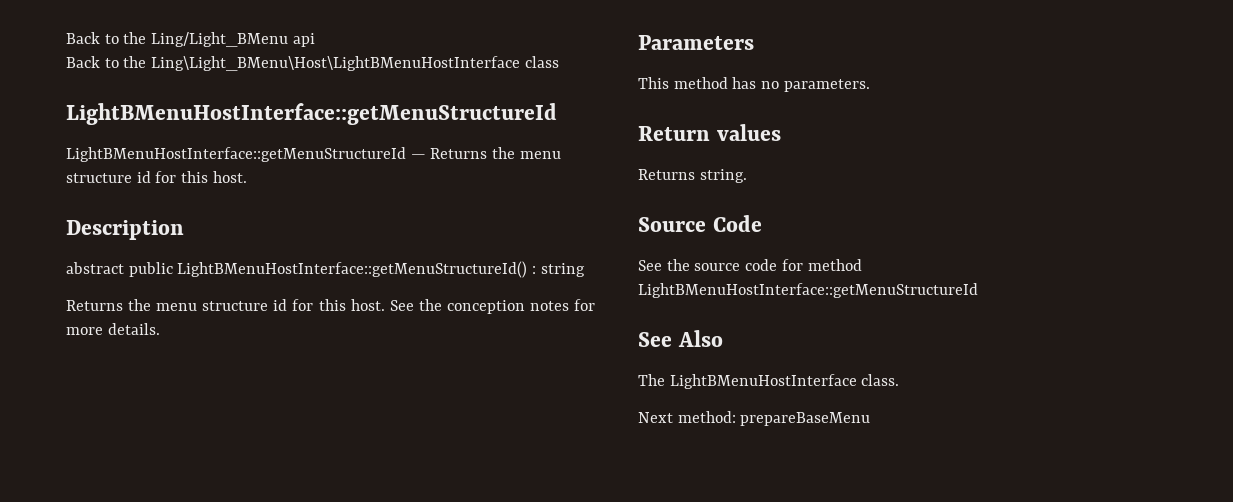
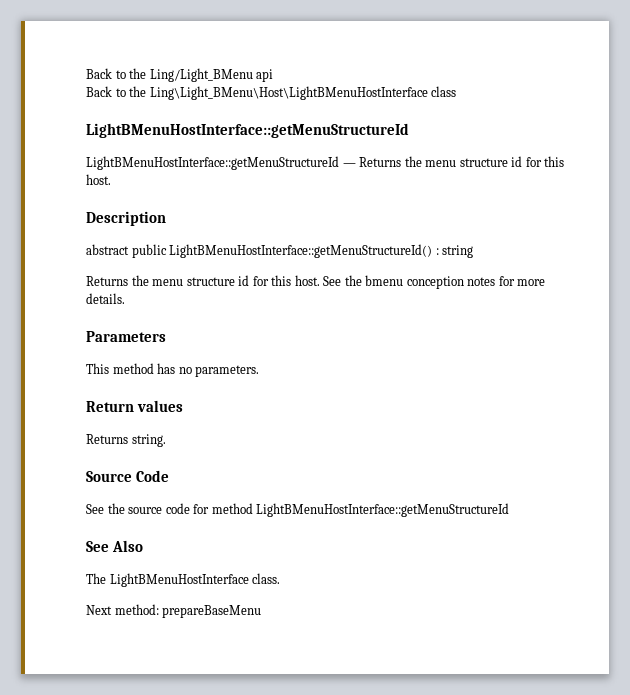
- See the conception notes for more details.
+ See the bmenu conception notes for more details.

